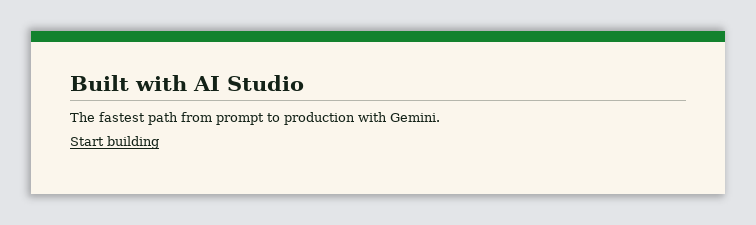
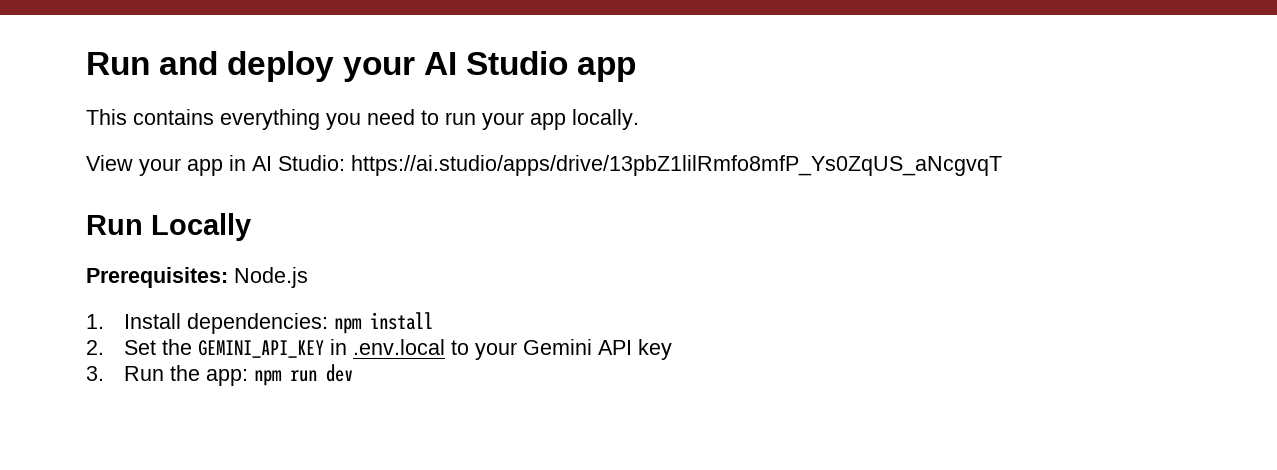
- Built with AI Studio
- The fastest path from prompt to production with Gemini.
- Start building
+ Run and deploy your AI Studio app
+ This contains everything you need to run your app locally.
+ View your app in AI Studio: https://ai.studio/apps/drive/13pbZ1lilRmfo8mfP_Ys0ZqUS_aNcgvqT
+ Run Locally
+ Prerequisites: Node.js
+ 1. Install dependencies: npm install
+ 2. Set the GEMINI_API_KEY in .env.local to your Gemini API key
+ 3. Run the app: npm run dev

